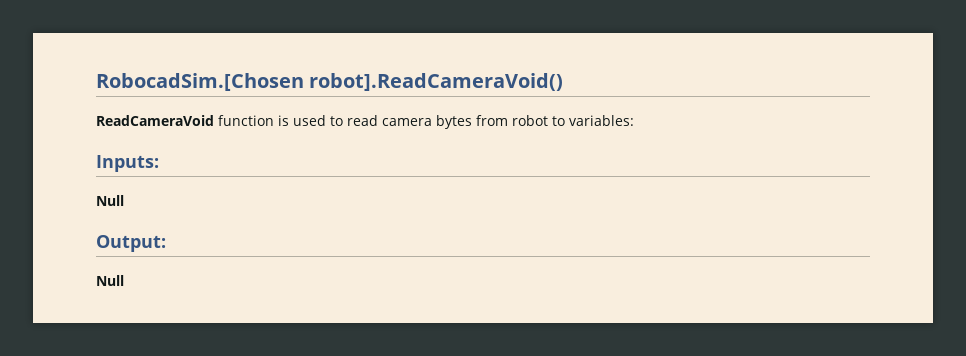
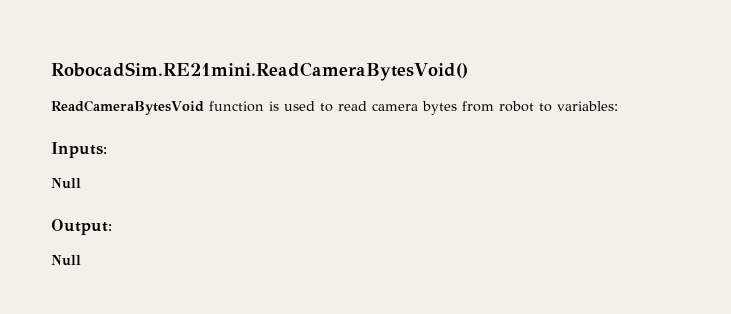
- RobocadSim.[Chosen robot].ReadCameraVoid()
- ReadCameraVoid function is used to read camera bytes from robot to variables:
+ RobocadSim.RE21mini.ReadCameraBytesVoid()
+ ReadCameraBytesVoid function is used to read camera bytes from robot to variables:

